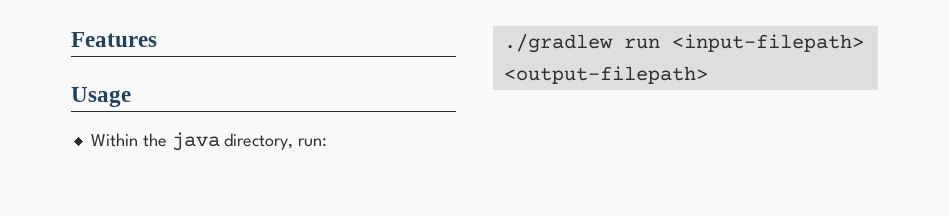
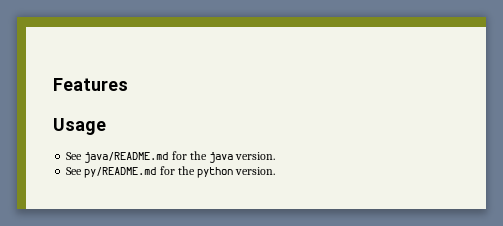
- Within the java directory, run:
- ./gradlew run <input-filepath> <output-filepath>
+ See java/README.md for the java version.
+ See py/README.md for the python version.

